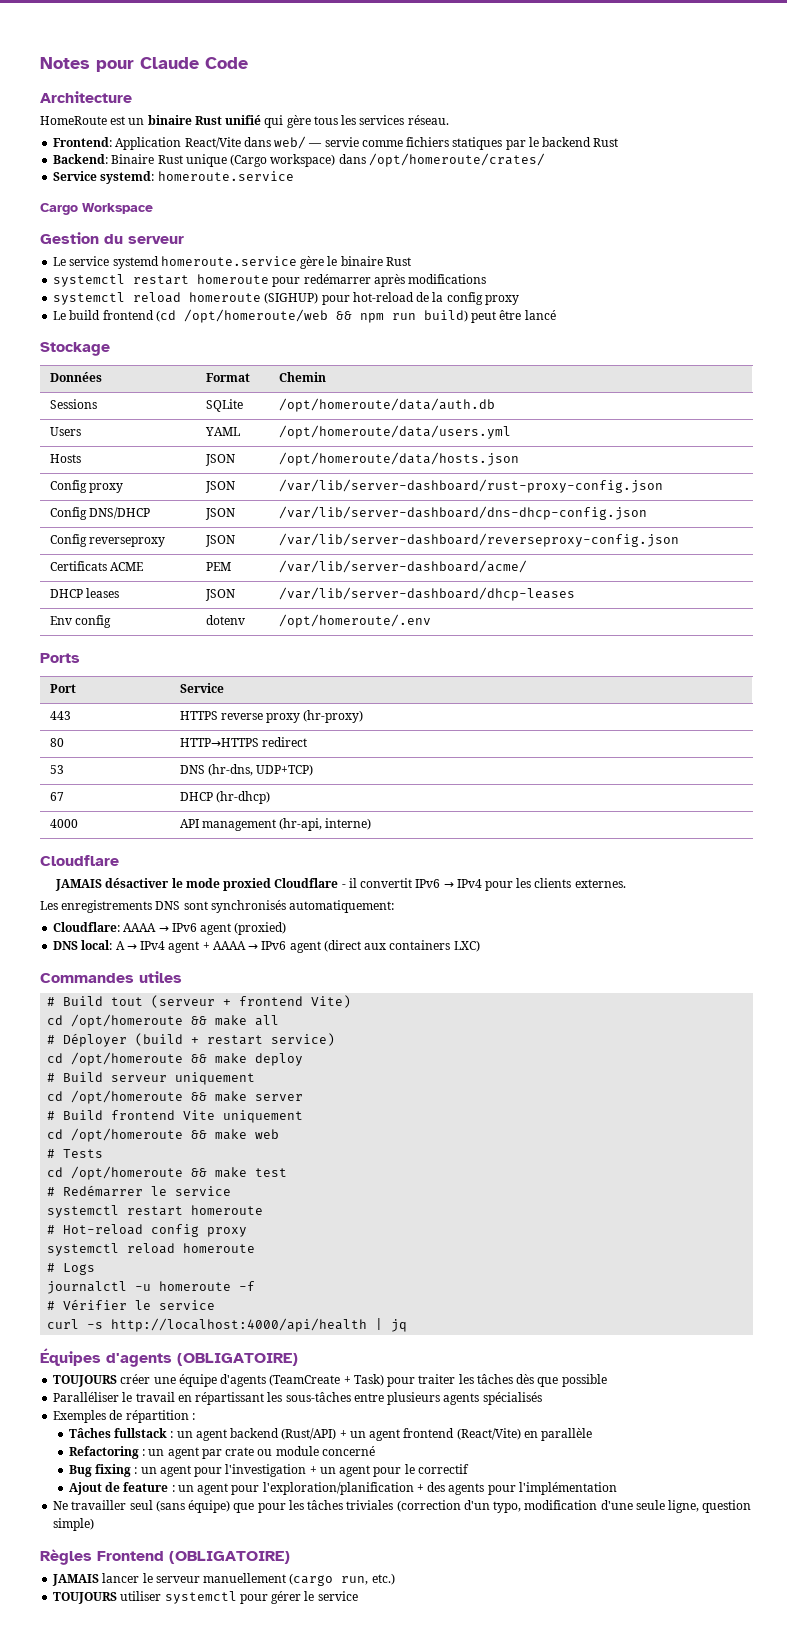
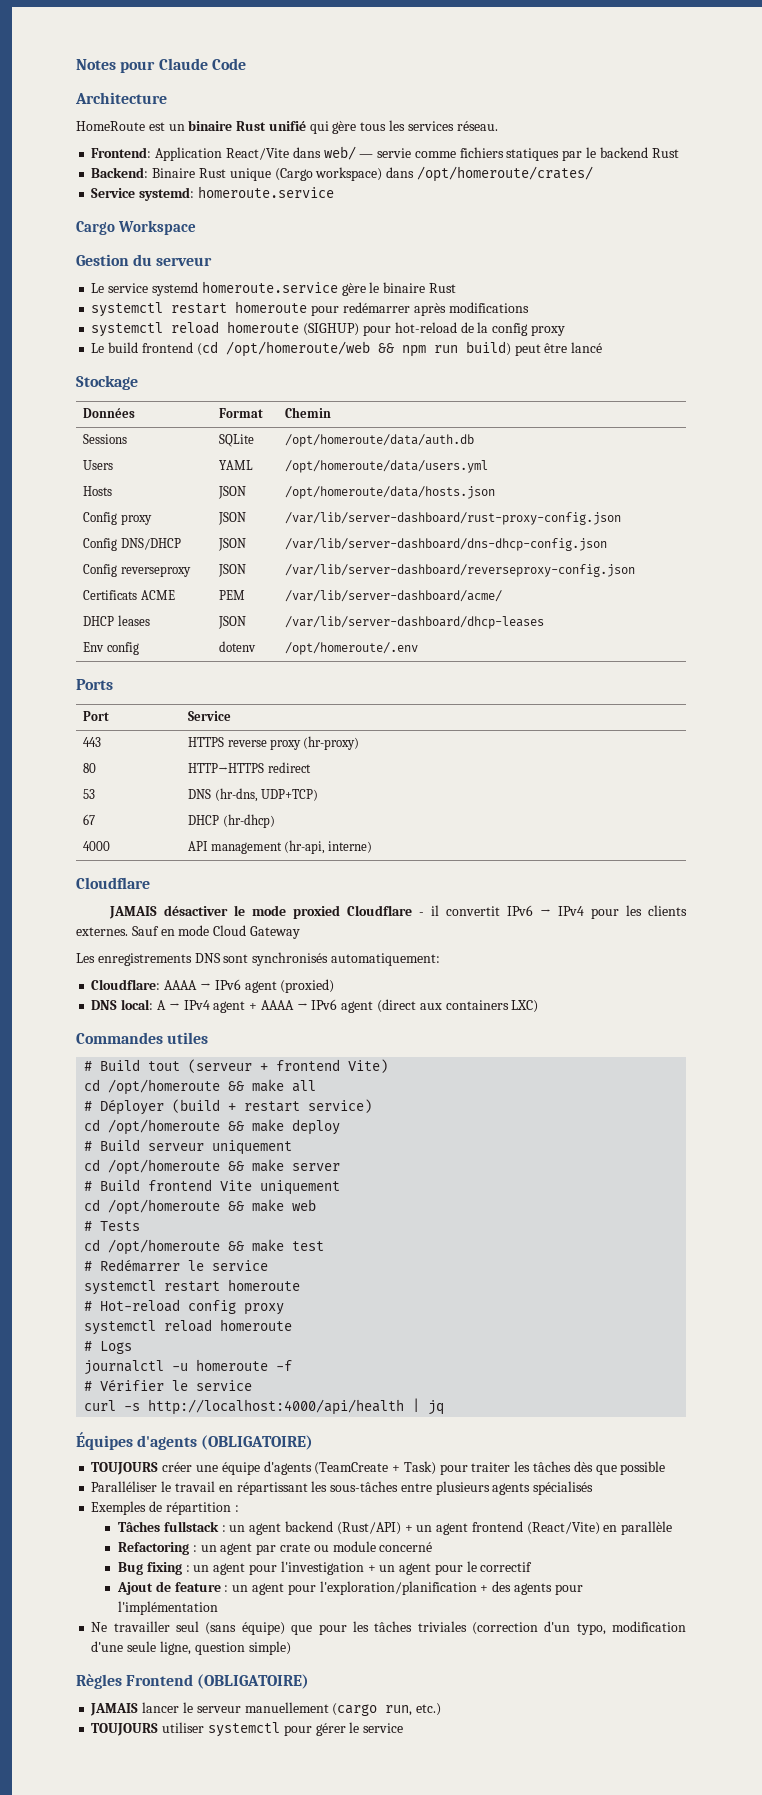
+ Sauf en mode Cloud Gateway

